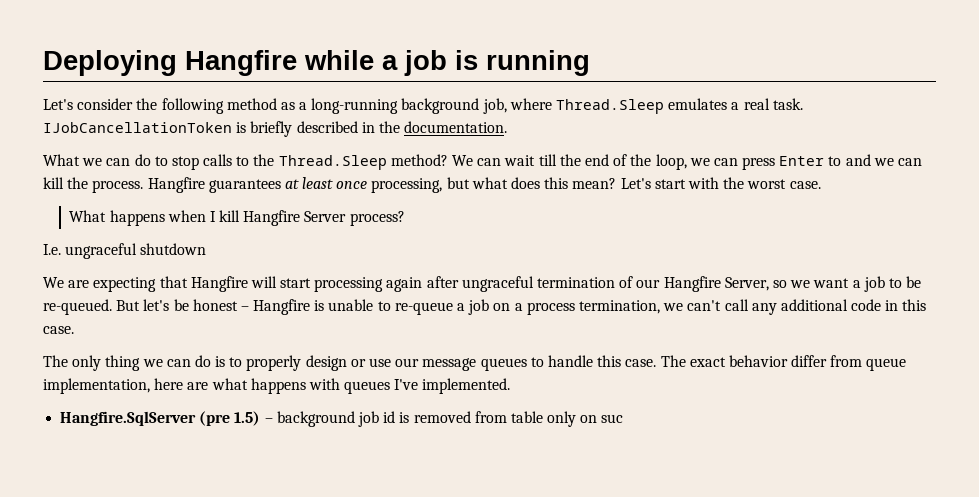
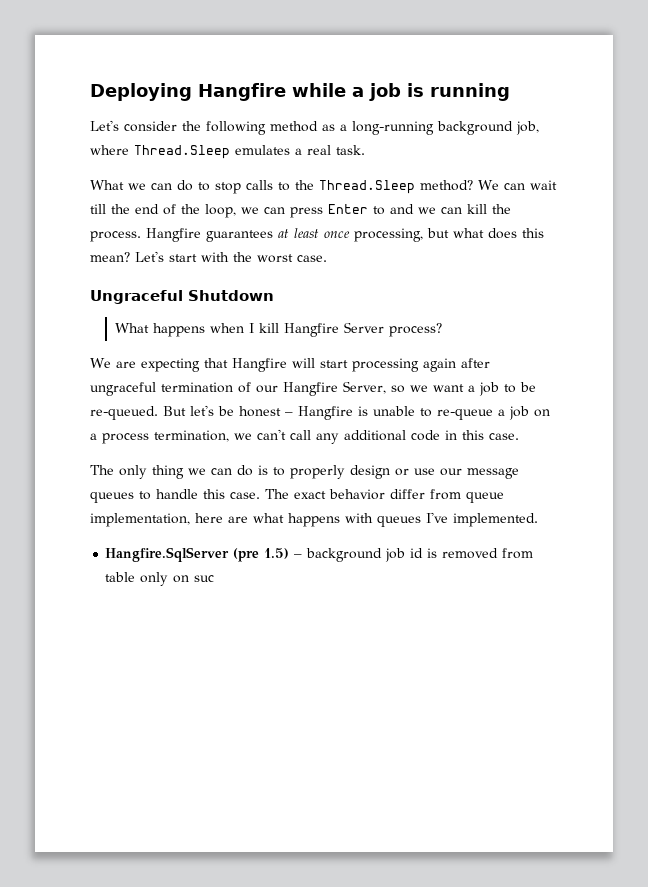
- IJobCancellationToken is briefly described in the documentation.
+ Ungraceful Shutdown
- I.e. ungraceful shutdown

